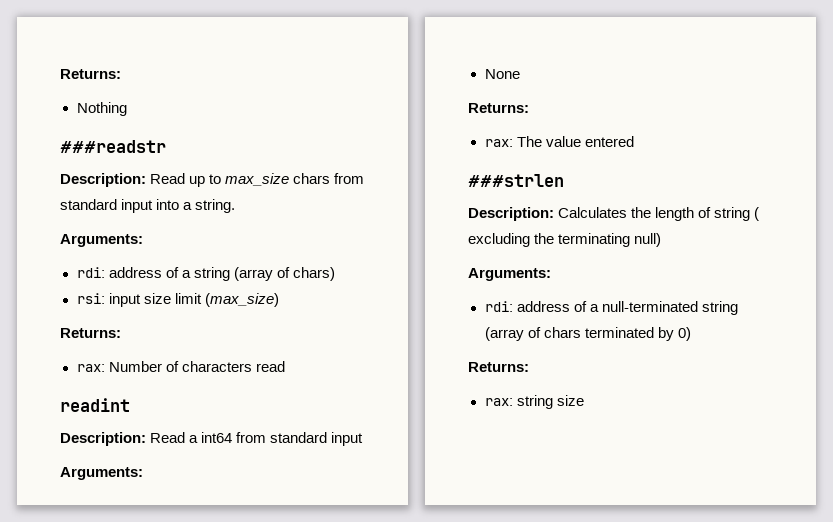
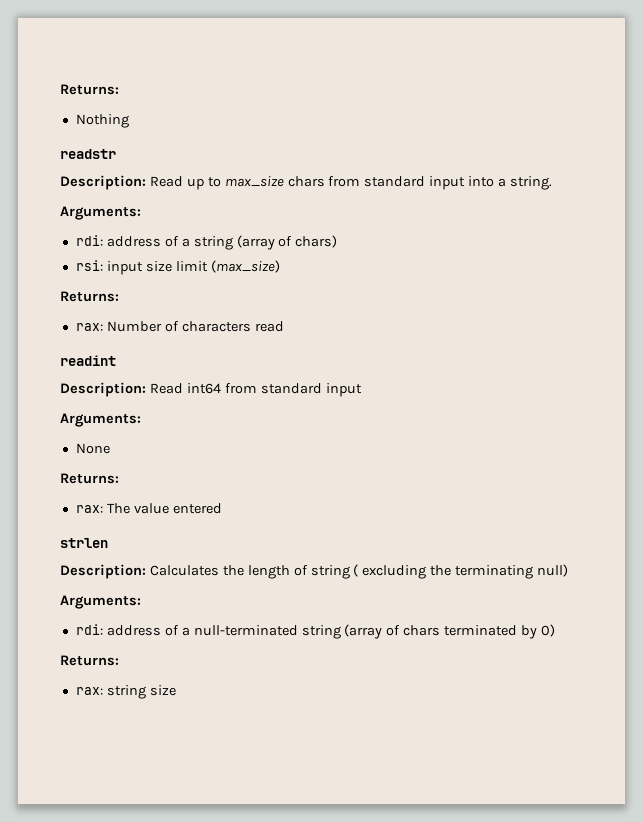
- ###readstr
+ readstr
- Description: Read a int64 from standard input
+ Description: Read int64 from standard input
- ###strlen
+ strlen

